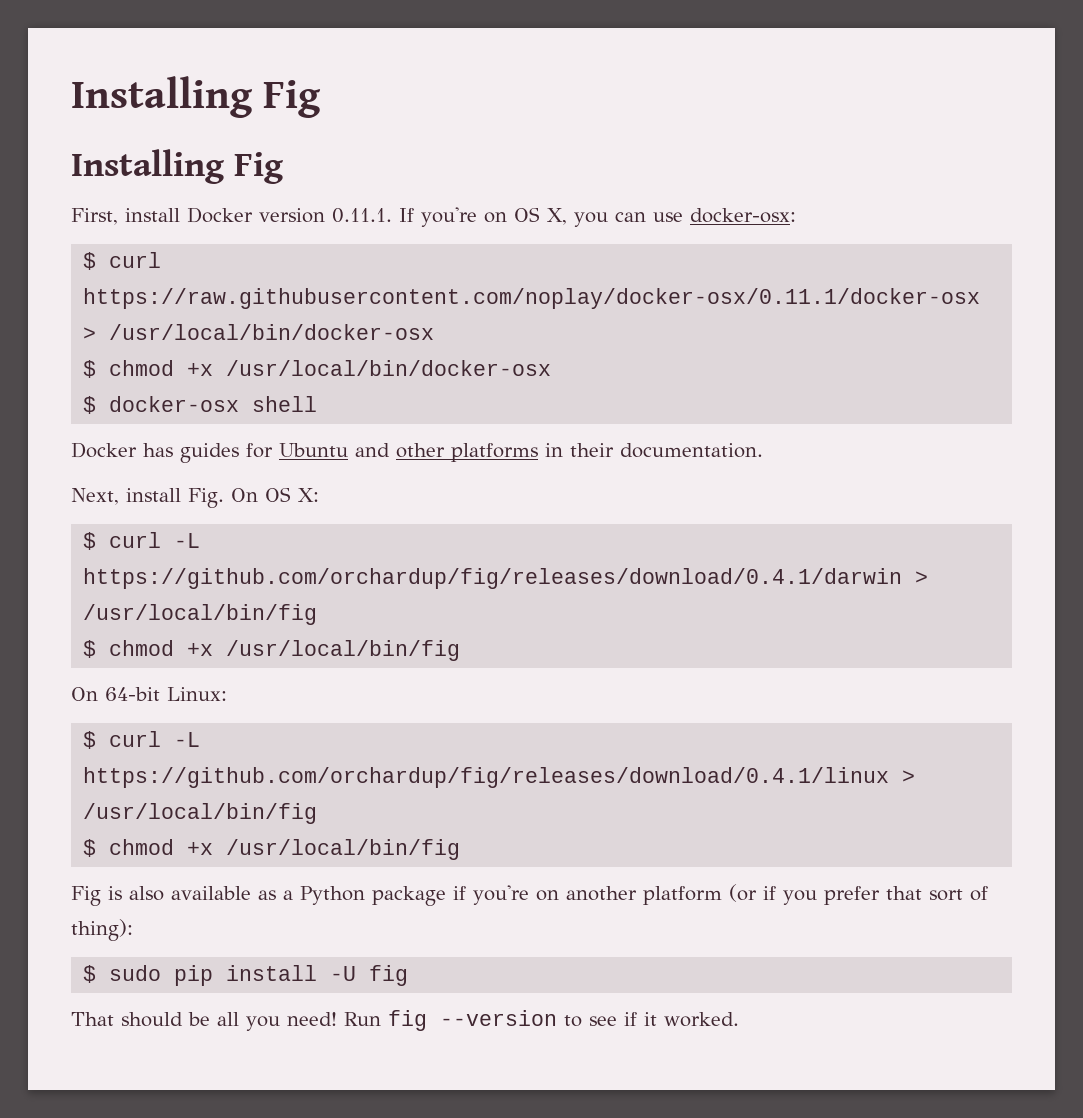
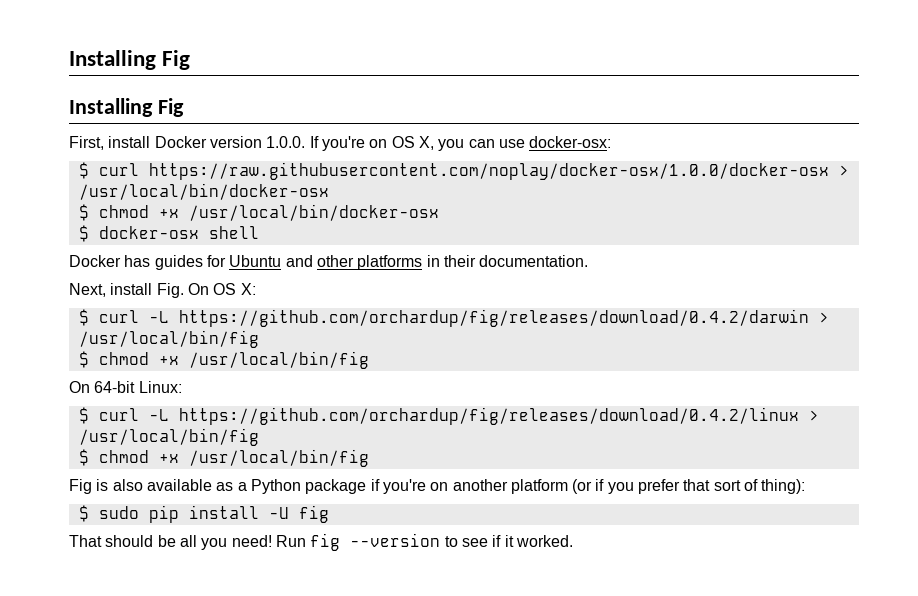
- First, install Docker version 0.11.1. If you're on OS X, you can use docker-osx:
+ First, install Docker version 1.0.0. If you're on OS X, you can use docker-osx:
- $ curl https://raw.githubusercontent.com/noplay/docker-osx/0.11.1/docker-osx > /usr/local/bin/docker-osx
+ $ curl https://raw.githubusercontent.com/noplay/docker-osx/1.0.0/docker-osx > /usr/local/bin/docker-osx
- $ curl -L https://github.com/orchardup/fig/releases/download/0.4.1/darwin > /usr/local/bin/fig
+ $ curl -L https://github.com/orchardup/fig/releases/download/0.4.2/darwin > /usr/local/bin/fig
- $ curl -L https://github.com/orchardup/fig/releases/download/0.4.1/linux > /usr/local/bin/fig
+ $ curl -L https://github.com/orchardup/fig/releases/download/0.4.2/linux > /usr/local/bin/fig

